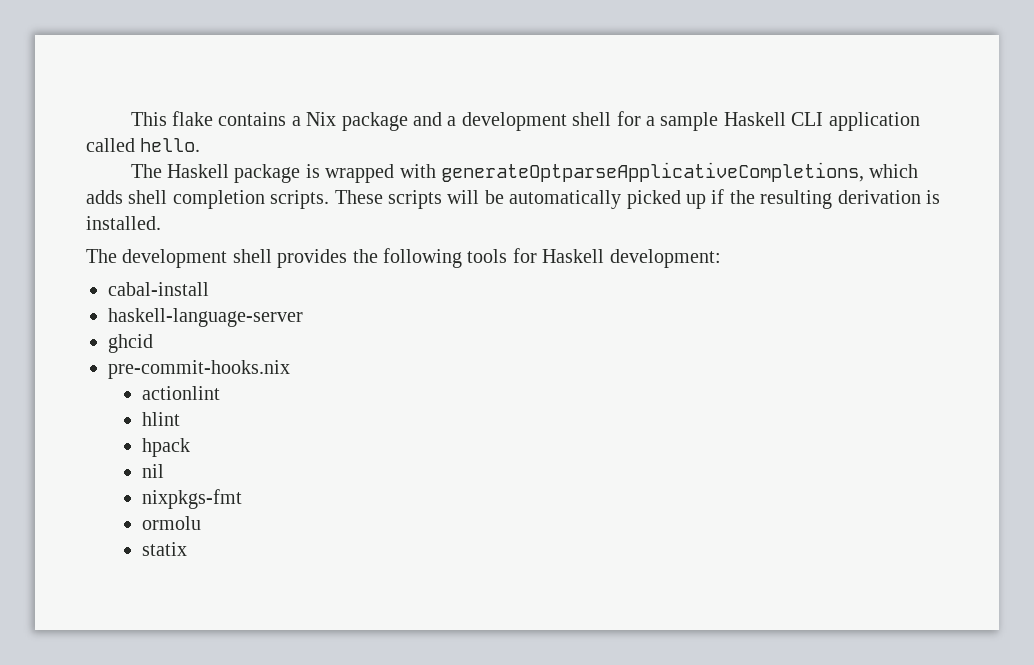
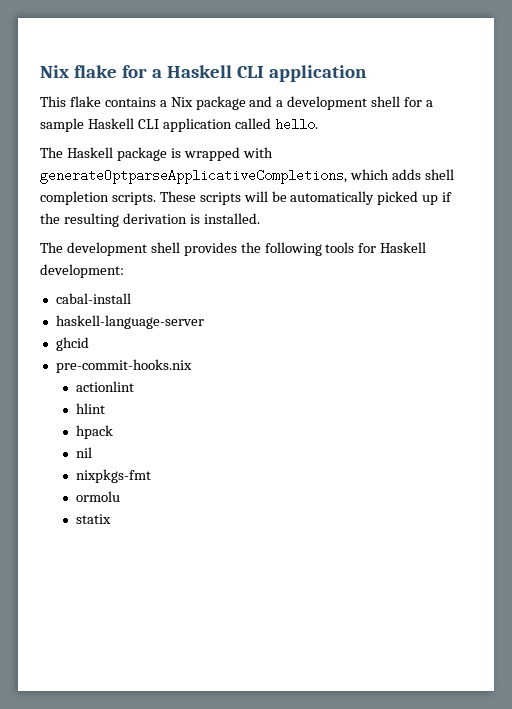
+ Nix flake for a Haskell CLI application

